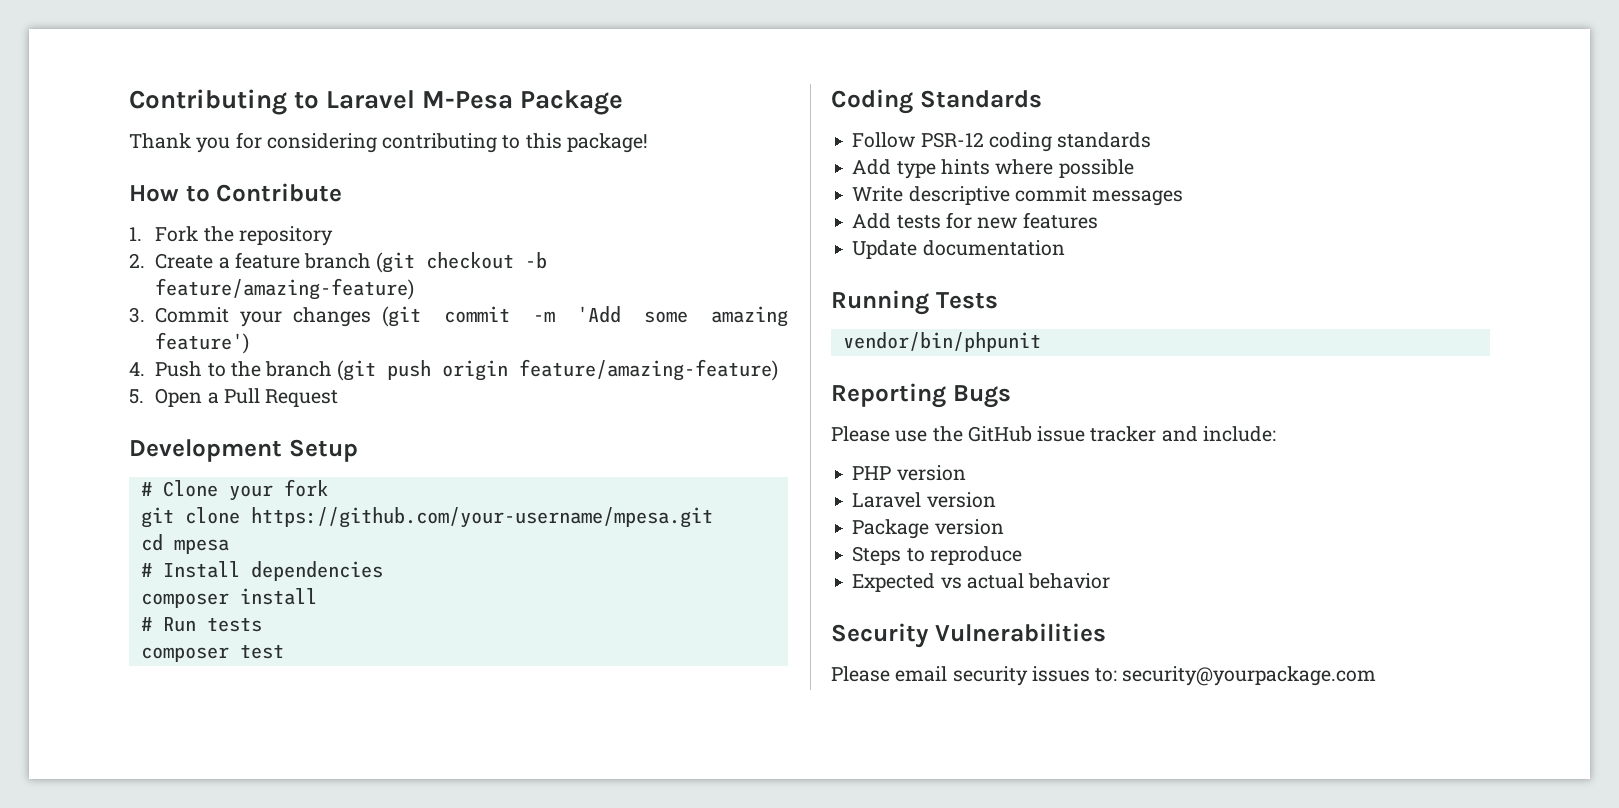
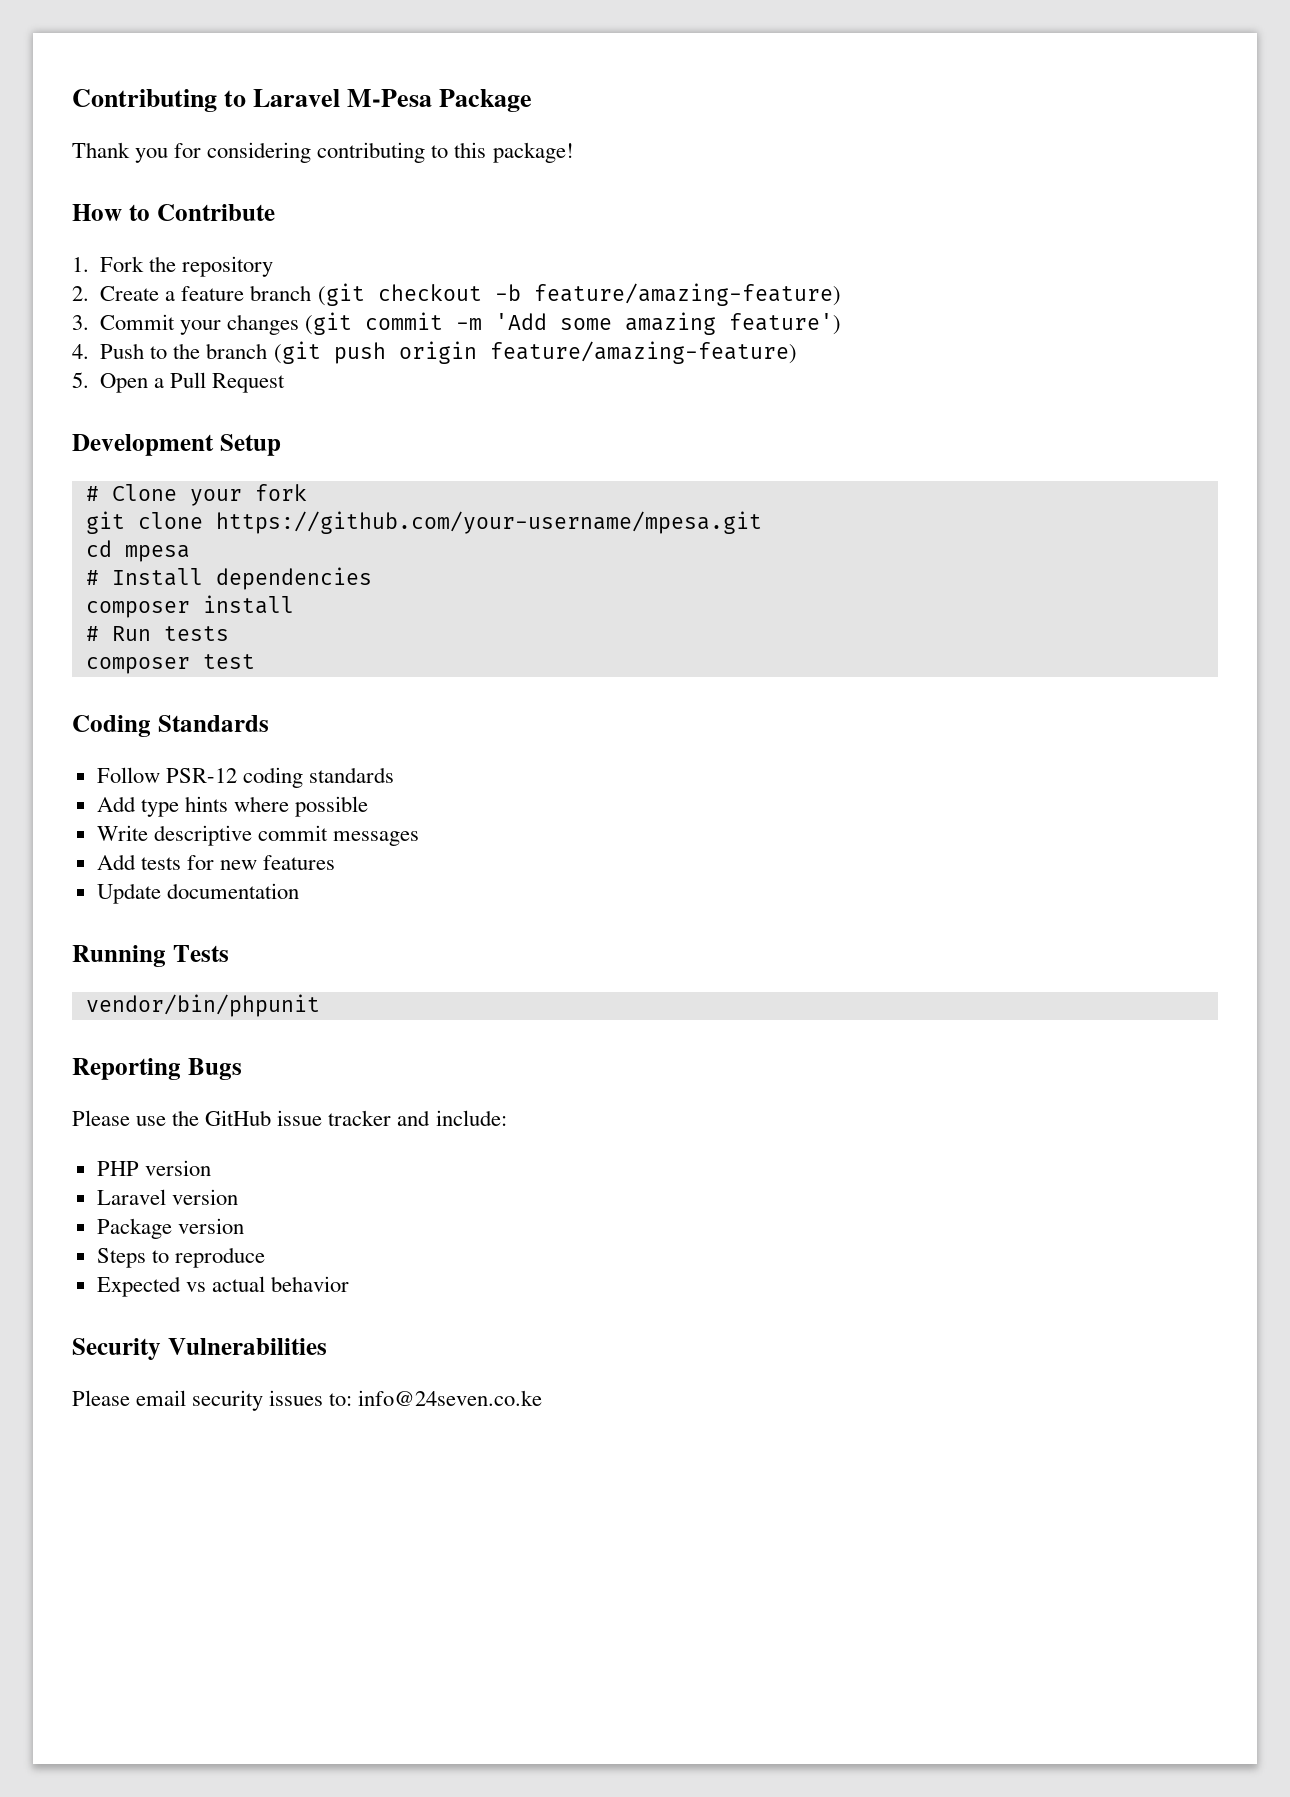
- Please email security issues to: security@yourpackage.com
+ Please email security issues to: info@24seven.co.ke

